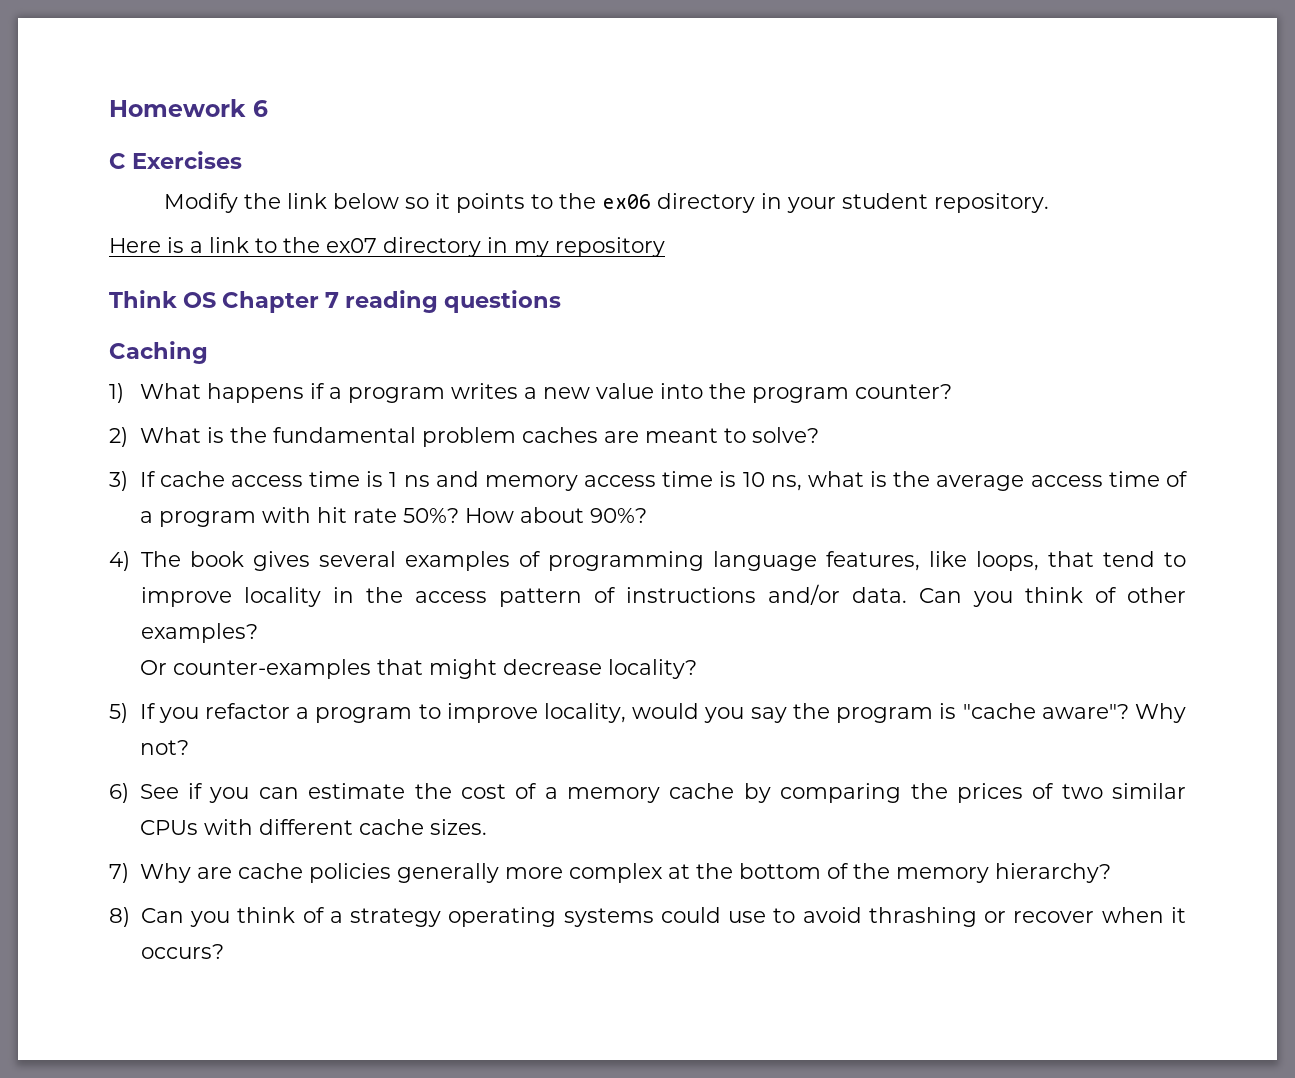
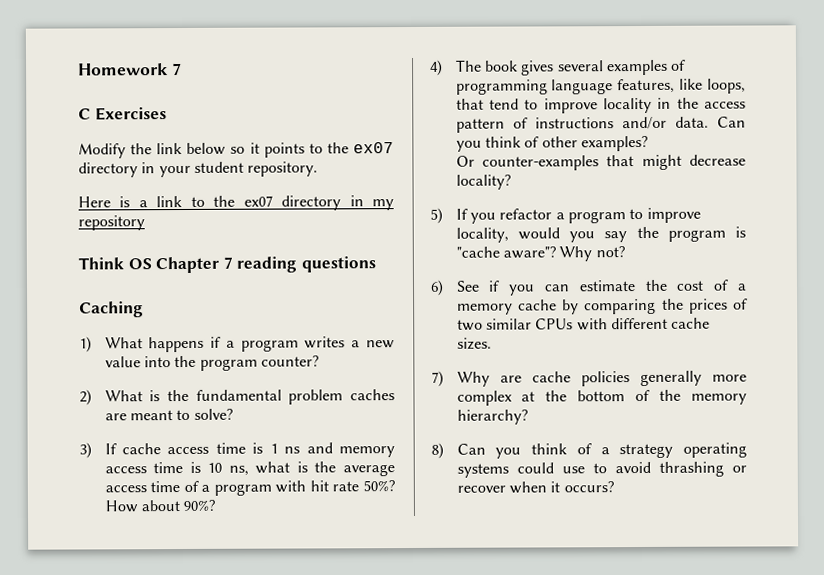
- Homework 6
+ Homework 7
- Modify the link below so it points to the ex06 directory in your student repository.
+ Modify the link below so it points to the ex07 directory in your student repository.

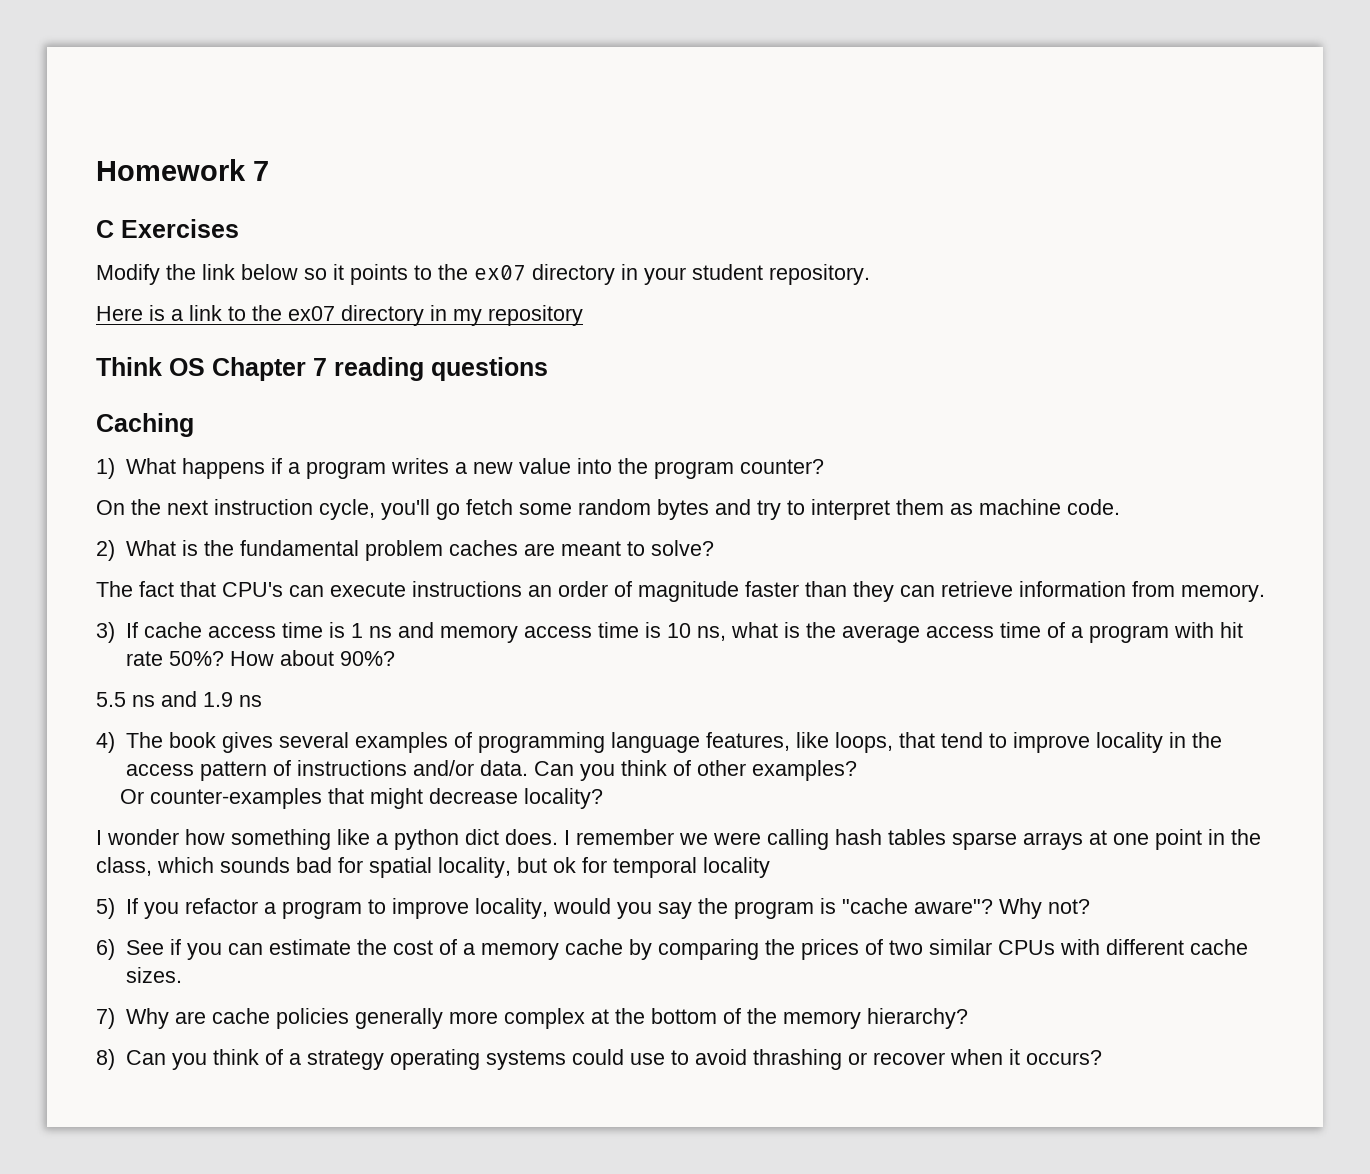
+ On the next instruction cycle, you'll go fetch some random bytes and try to interpret them as machine code.
+ The fact that CPU's can execute instructions an order of magnitude faster than they can retrieve information from memory.
+ 5.5 ns and 1.9 ns
+ I wonder how something like a python dict does. I remember we were calling hash tables sparse arrays at one point in the class, which sounds bad for spatial locality, but ok for temporal locality

